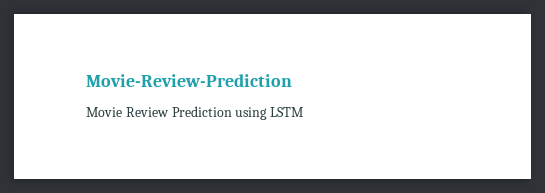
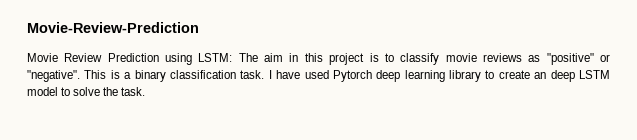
- Movie Review Prediction using LSTM
+ Movie Review Prediction using LSTM: The aim in this project is to classify movie reviews as "positive" or "negative". This is a binary classification task. I have used Pytorch deep learning library to create an deep LSTM model to solve the task.

